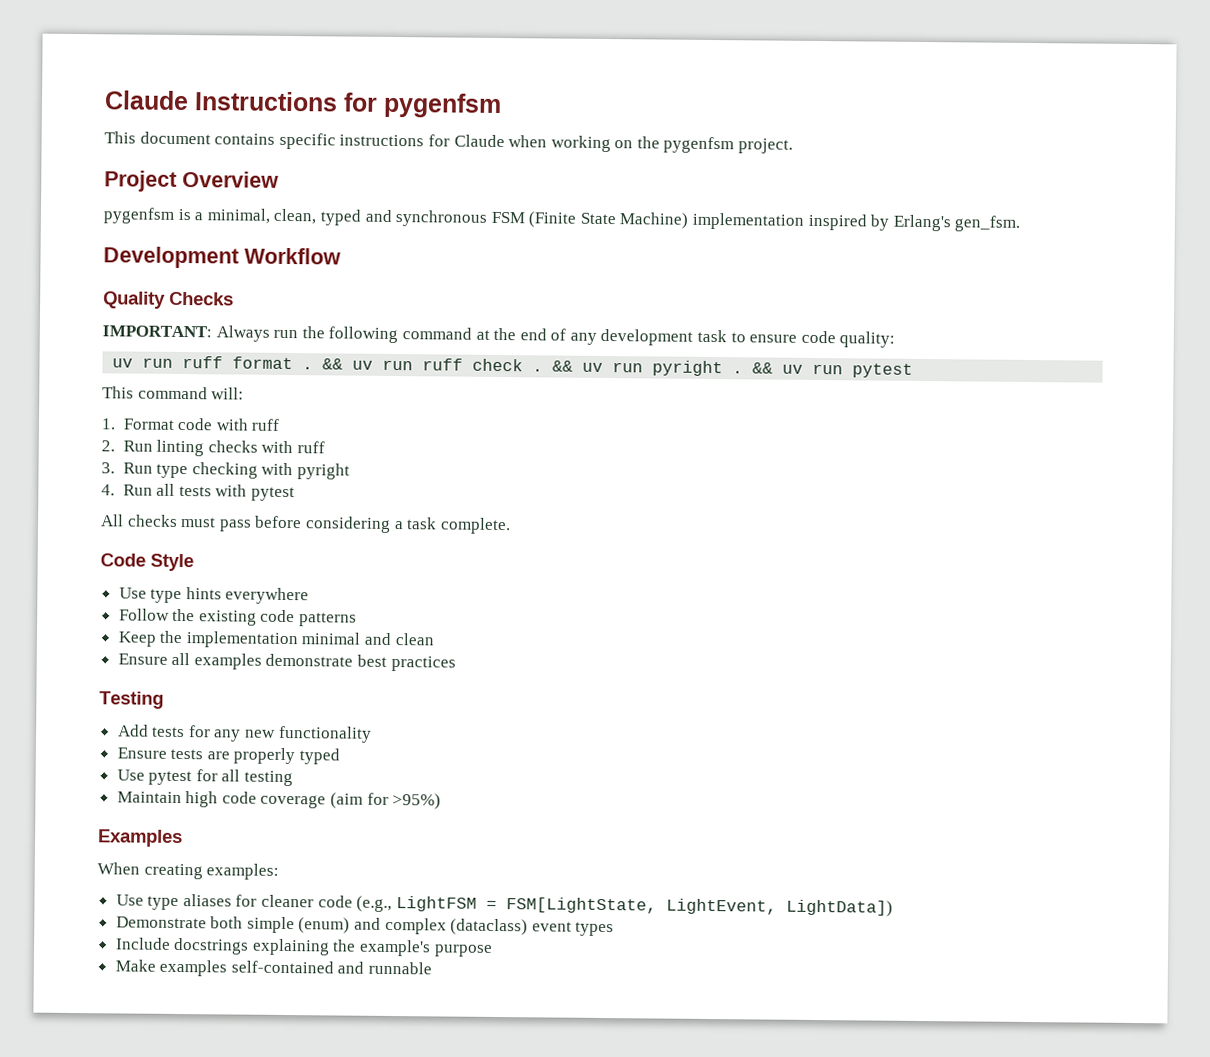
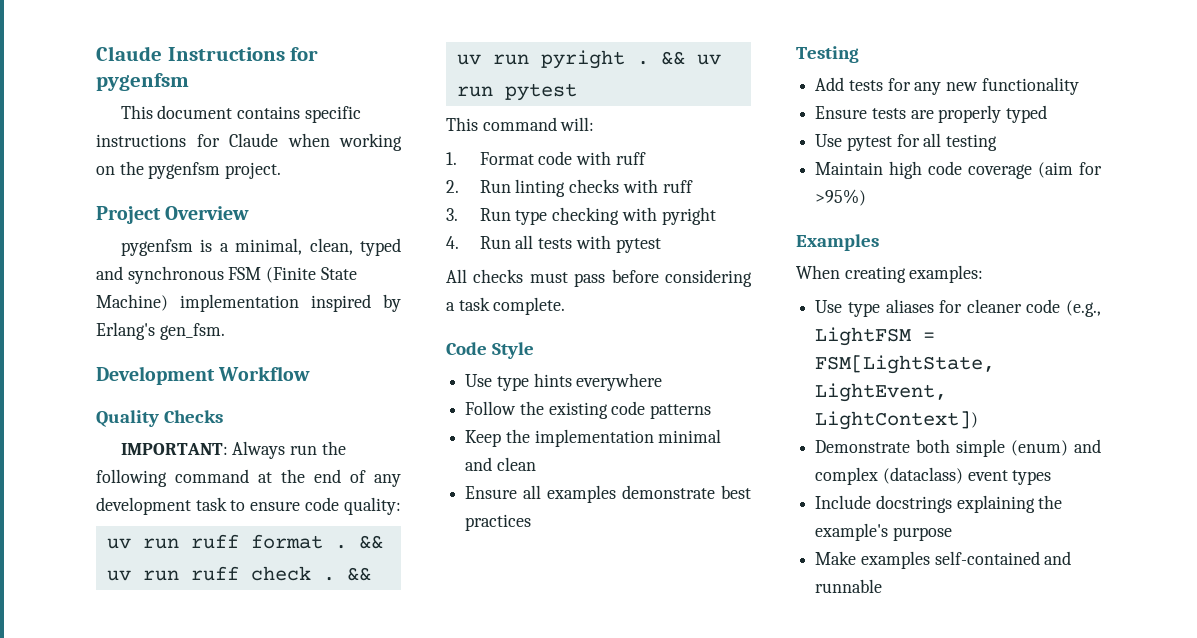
- Use type aliases for cleaner code (e.g., LightFSM = FSM[LightState, LightEvent, LightData])
+ Use type aliases for cleaner code (e.g., LightFSM = FSM[LightState, LightEvent, LightContext])

